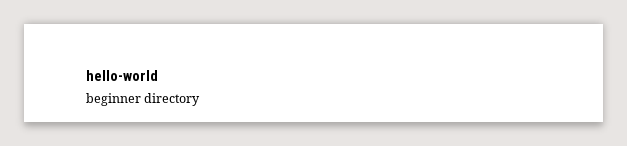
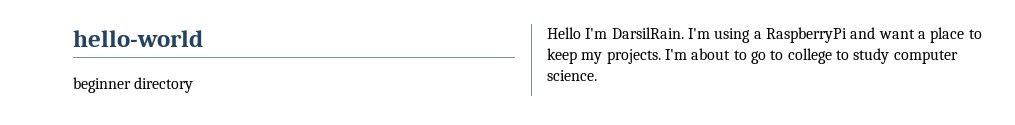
+ Hello I'm DarsilRain. I'm using a RaspberryPi and want a place to keep my projects. I'm about to go to college to study computer science.

